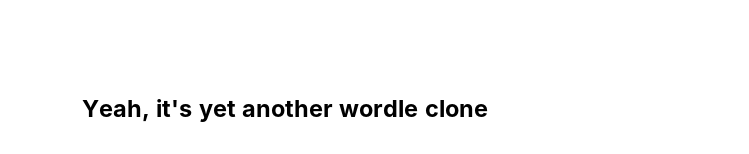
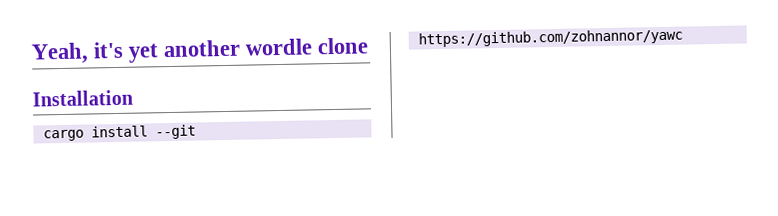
+ Installation
+ cargo install --git https://github.com/zohnannor/yawc

